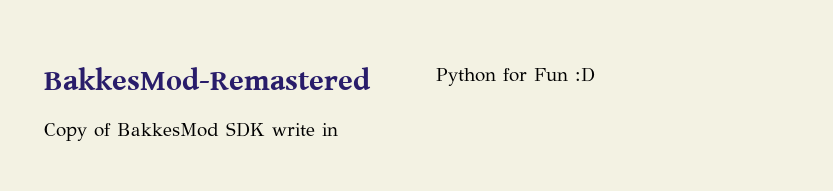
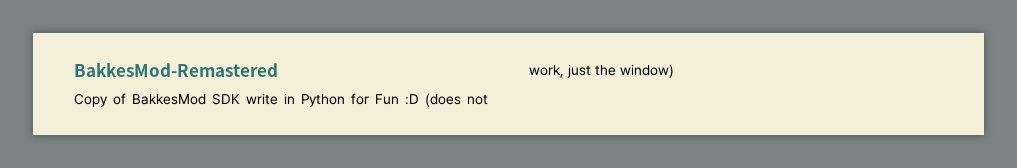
- Copy of BakkesMod SDK write in Python for Fun :D
+ Copy of BakkesMod SDK write in Python for Fun :D (does not work, just the window)

